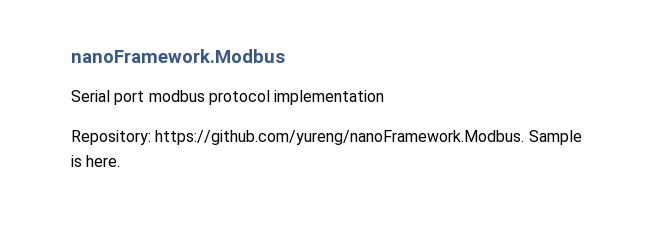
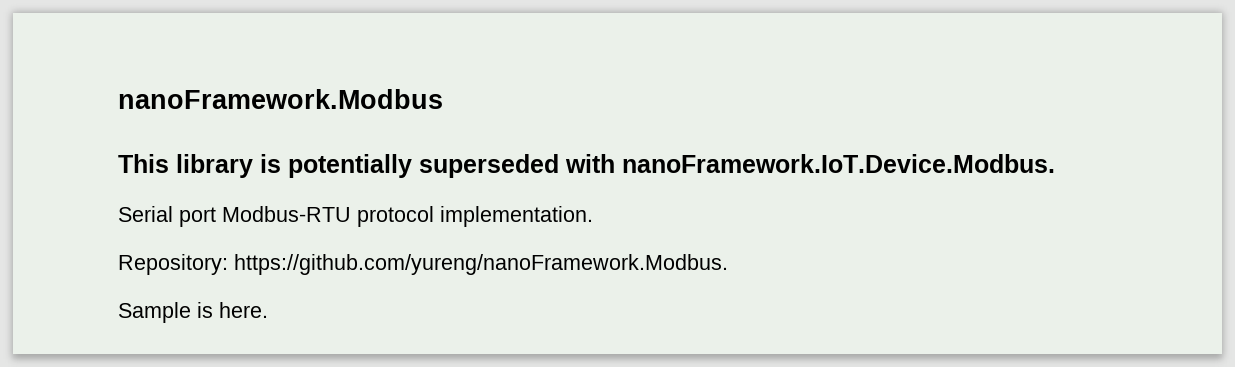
+ This library is potentially superseded with nanoFramework.IoT.Device.Modbus.
- Serial port modbus protocol implementation
+ Serial port Modbus-RTU protocol implementation.
- Repository: https://github.com/yureng/nanoFramework.Modbus. Sample is here.
+ Repository: https://github.com/yureng/nanoFramework.Modbus.
+ Sample is here.

